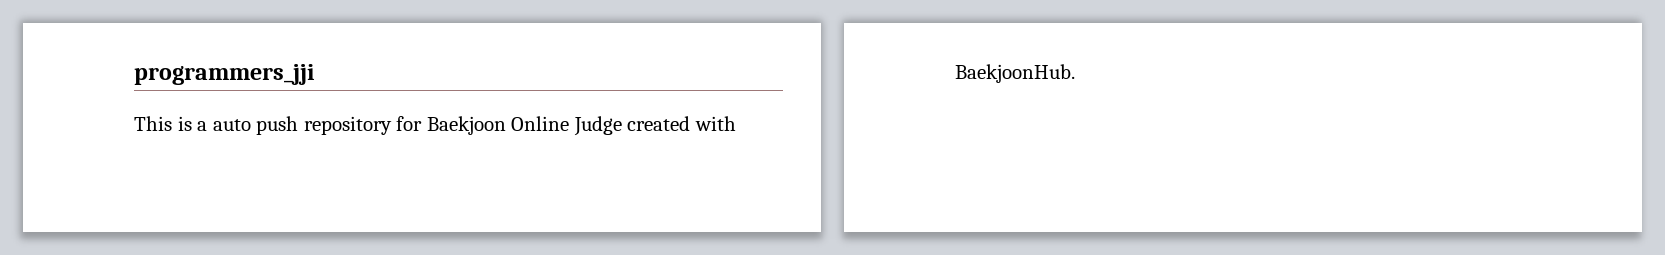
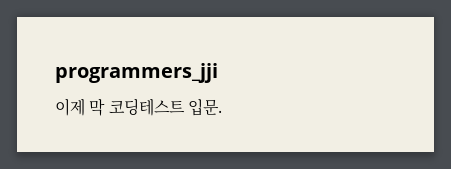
- This is a auto push repository for Baekjoon Online Judge created with BaekjoonHub.
+ 이제 막 코딩테스트 입문.

